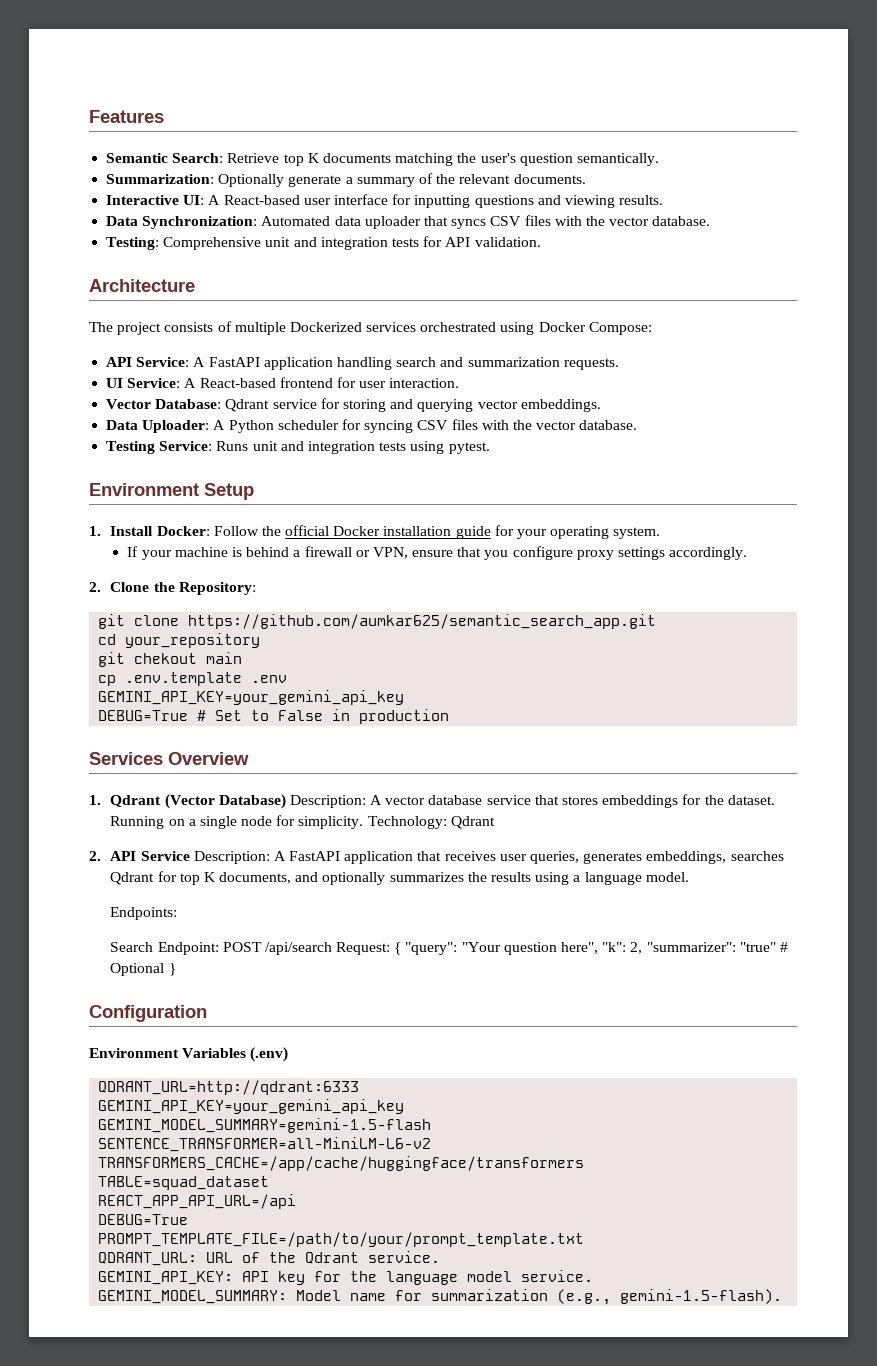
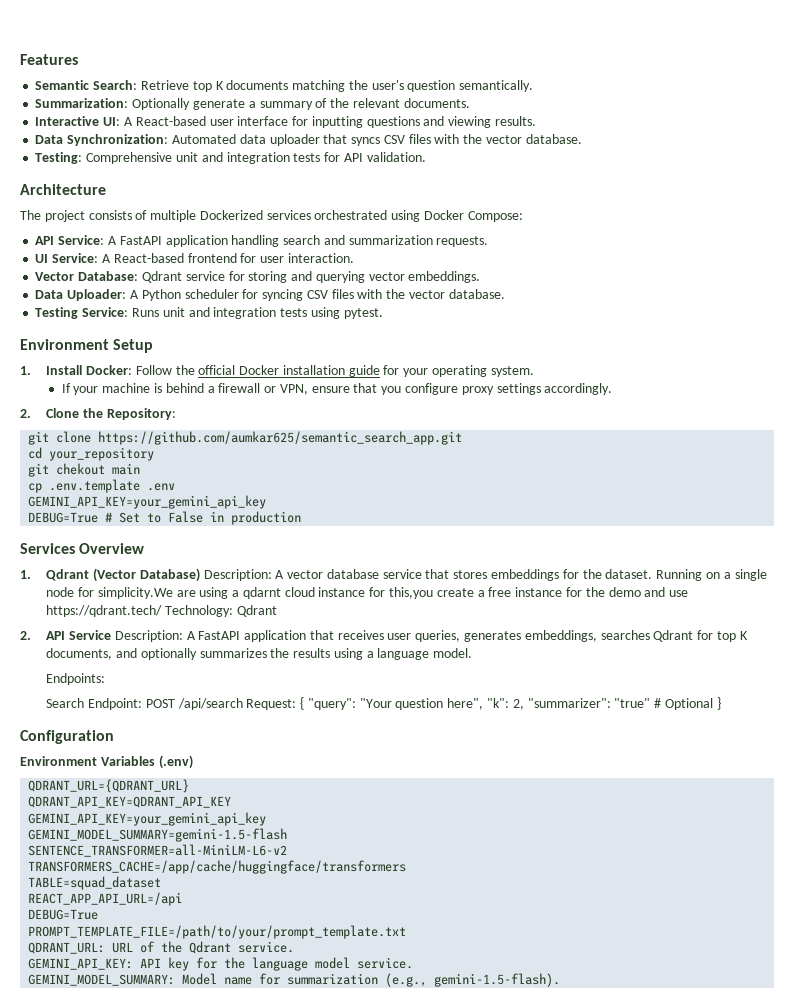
- Running on a single node for simplicity. Technology: Qdrant
+ Running on a single node for simplicity.We are using a qdarnt cloud instance for this,you create a free instance for the demo and use https://qdrant.tech/ Technology: Qdrant
- QDRANT_URL=http://qdrant:6333
+ QDRANT_URL={QDRANT_URL}
+ QDRANT_API_KEY=QDRANT_API_KEY

